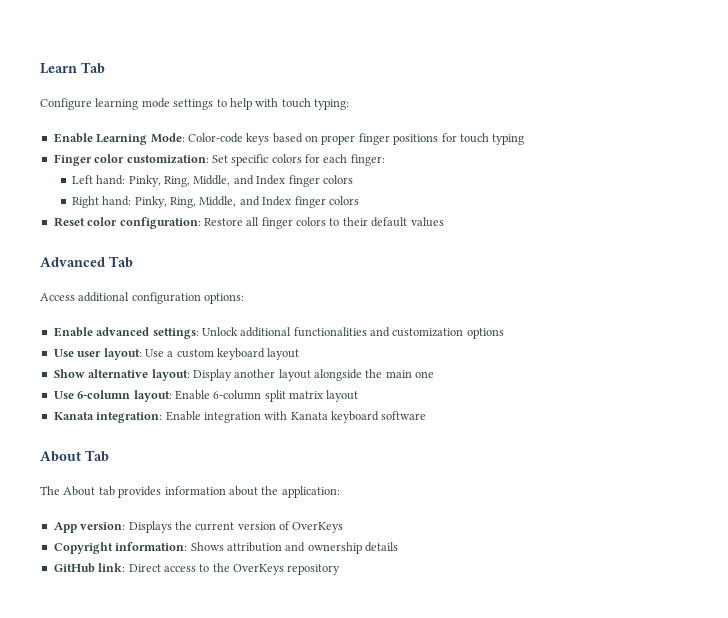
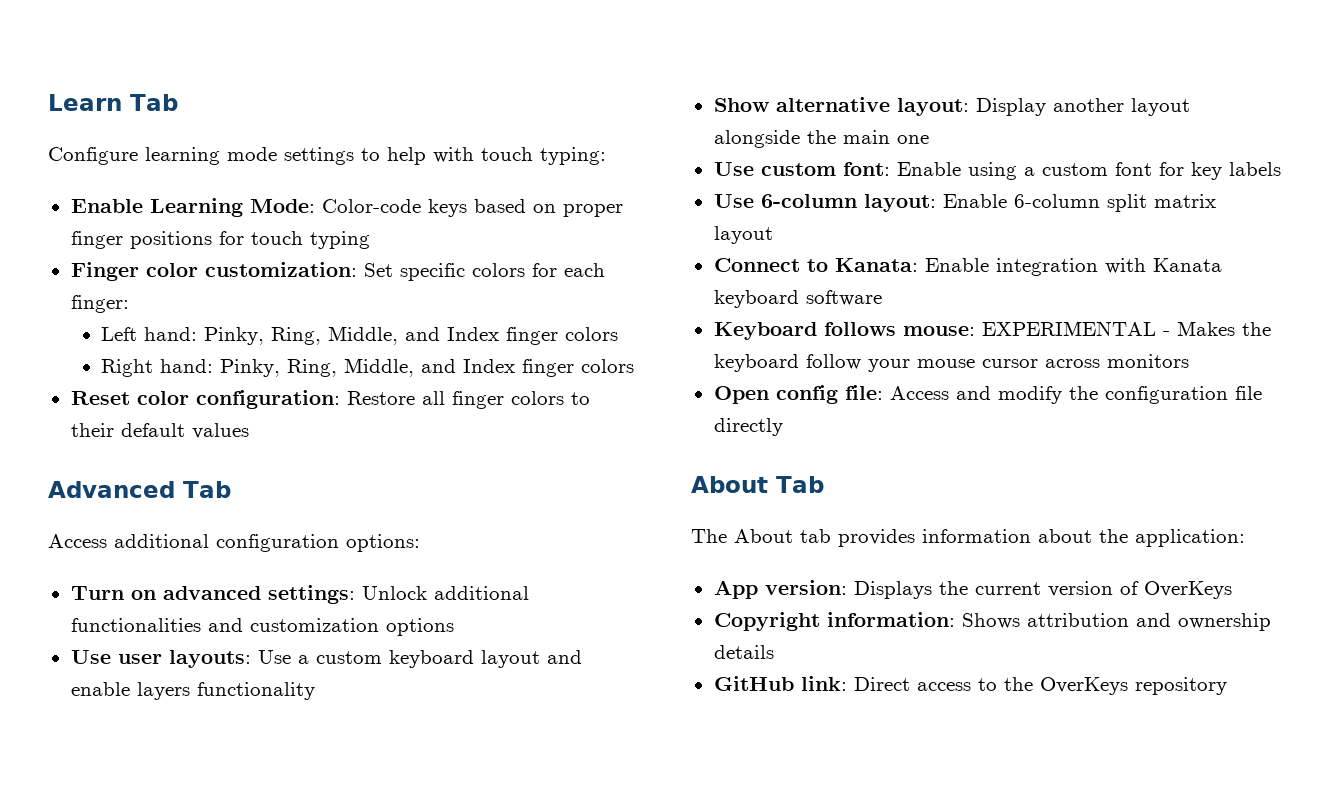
- Enable advanced settings: Unlock additional functionalities and customization options
+ Turn on advanced settings: Unlock additional functionalities and customization options
- Use user layout: Use a custom keyboard layout
+ Use user layouts: Use a custom keyboard layout and enable layers functionality
+ Use custom font: Enable using a custom font for key labels
- Kanata integration: Enable integration with Kanata keyboard software
+ Connect to Kanata: Enable integration with Kanata keyboard software
+ Keyboard follows mouse: EXPERIMENTAL - Makes the keyboard follow your mouse cursor across monitors
+ Open config file: Access and modify the configuration file directly

